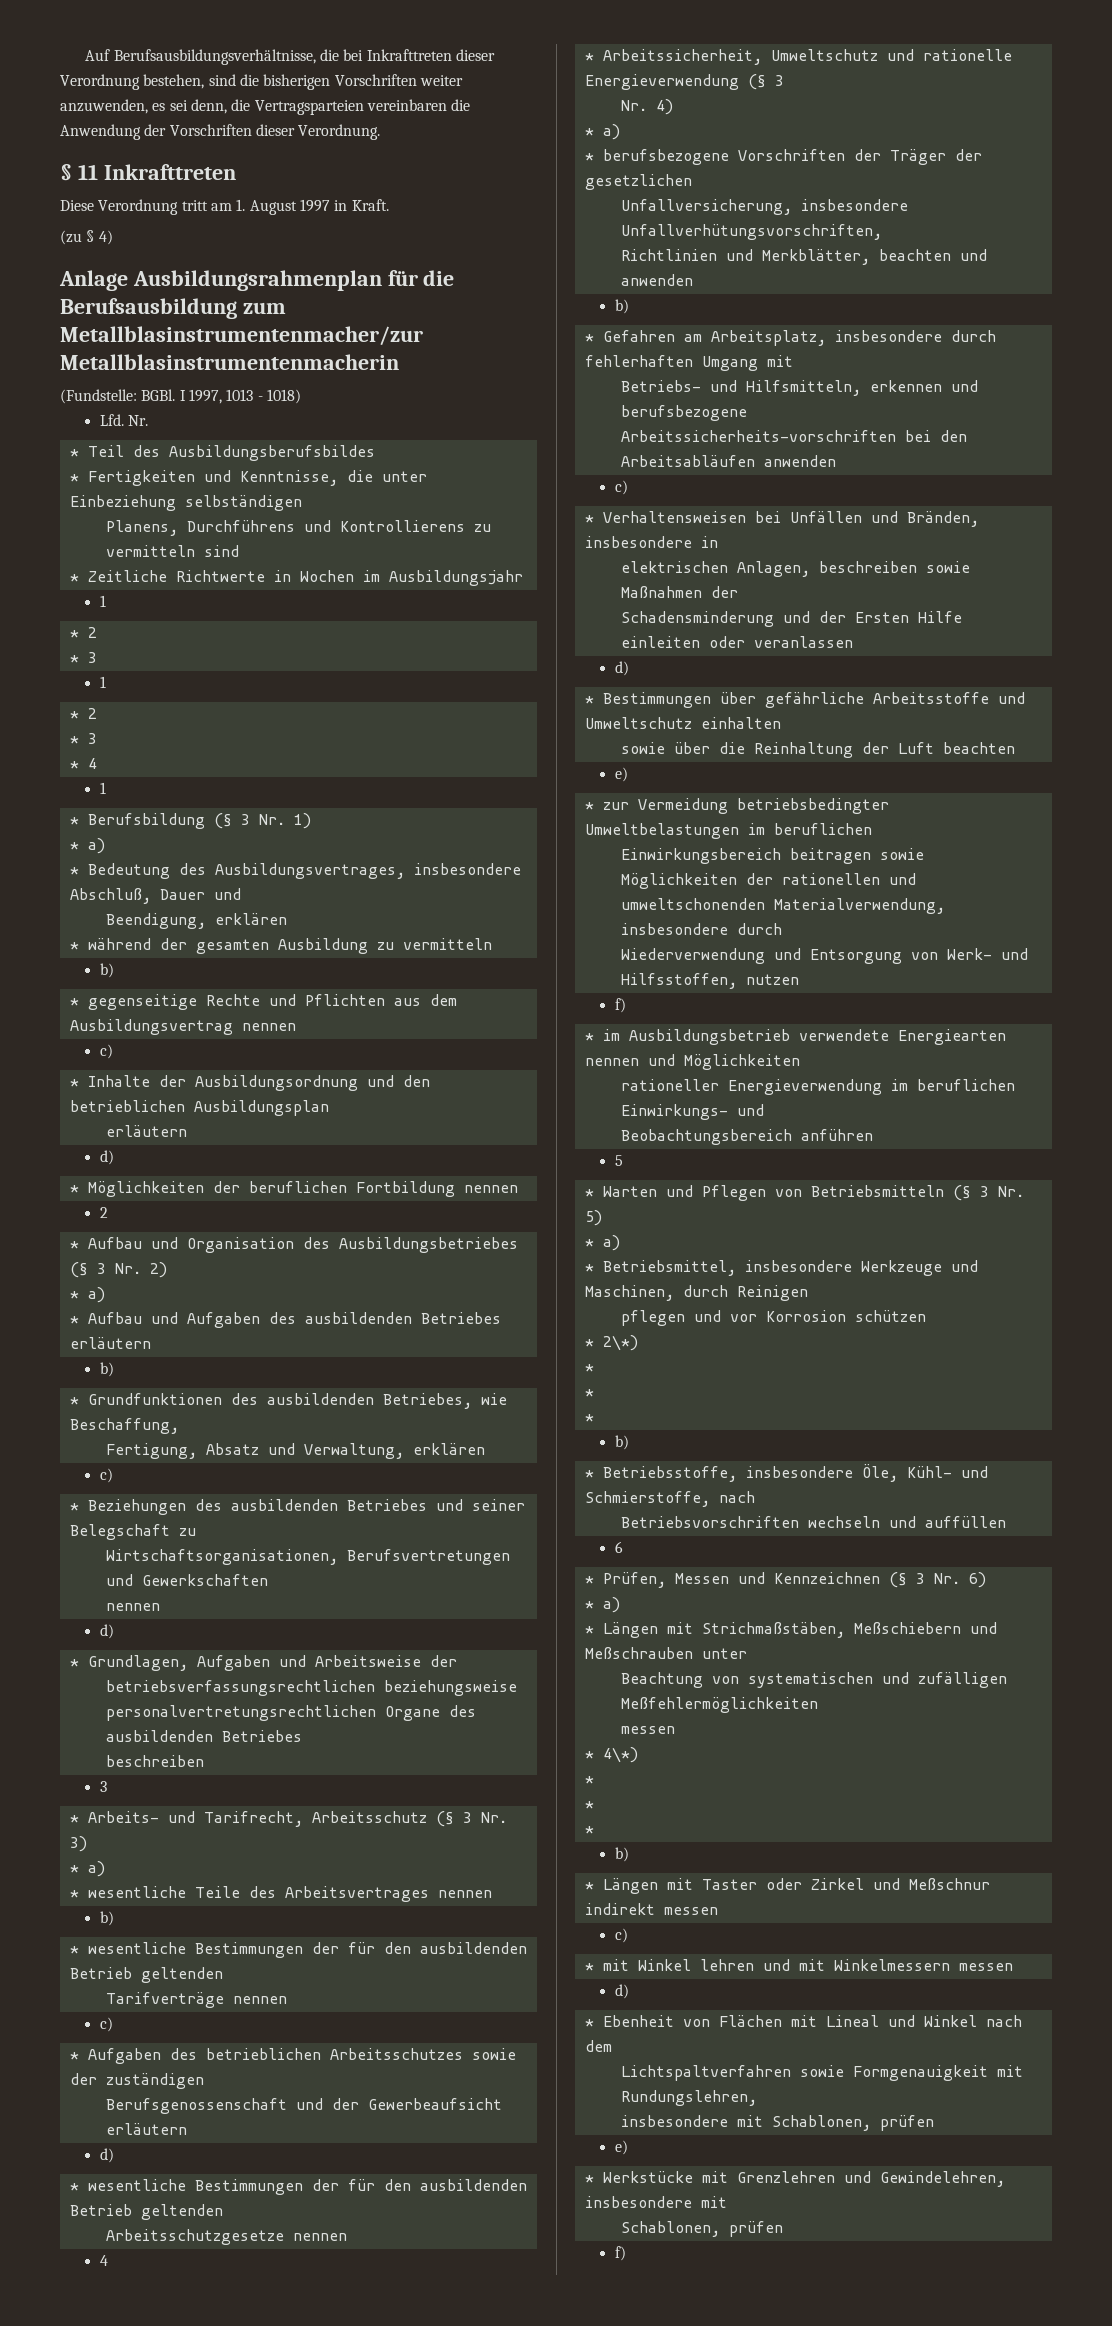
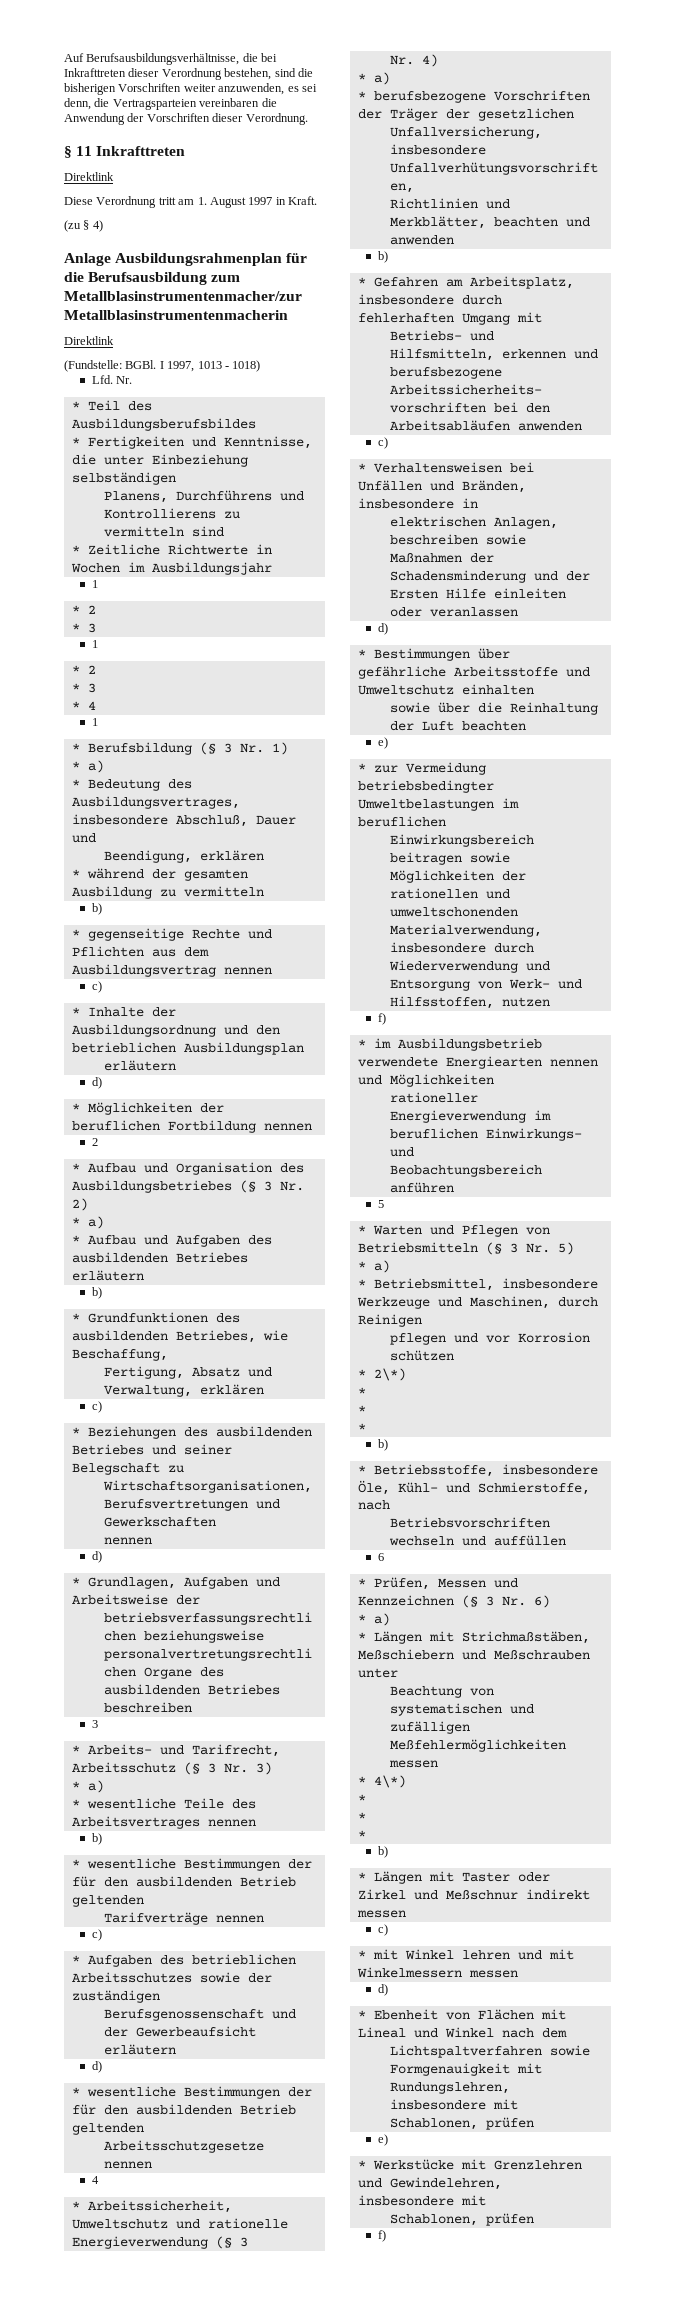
  § 11 Inkrafttreten
+ Direktlink
  Anlage Ausbildungsrahmenplan für die Berufsausbildung zum Metallblasinstrumentenmacher/zur Metallblasinstrumentenmacherin
+ Direktlink

